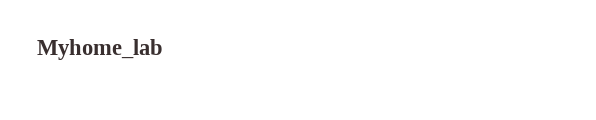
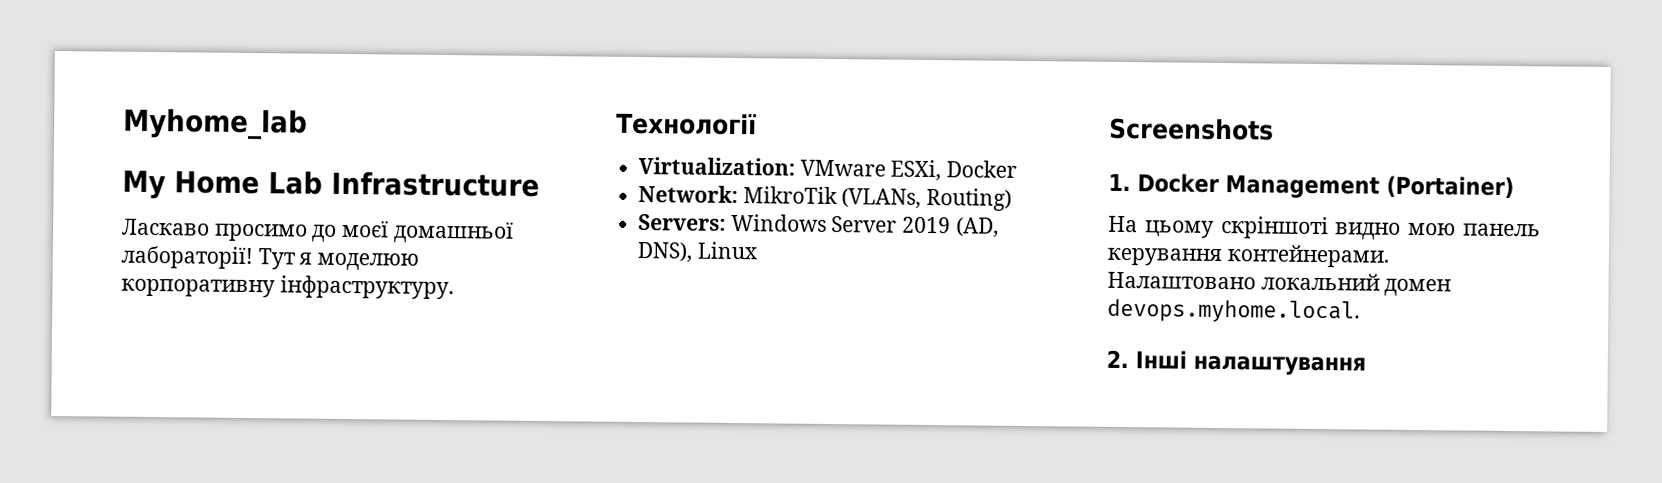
+ My Home Lab Infrastructure
+ Ласкаво просимо до моєї домашньої лабораторії! Тут я моделюю корпоративну інфраструктуру.
+ Технології
+ Virtualization: VMware ESXi, Docker
+ Network: MikroTik (VLANs, Routing)
+ Servers: Windows Server 2019 (AD, DNS), Linux
+ Screenshots
+ 1. Docker Management (Portainer)
+ На цьому скріншоті видно мою панель керування контейнерами. Налаштовано локальний домен devops.myhome.local.
+ 2. Інші налаштування

